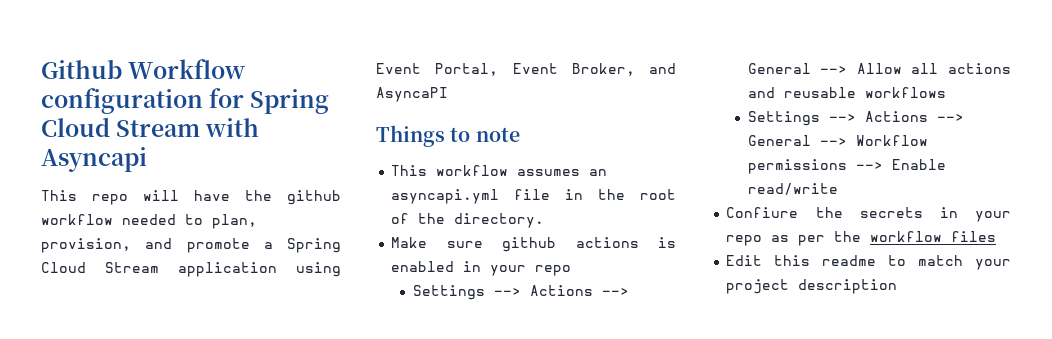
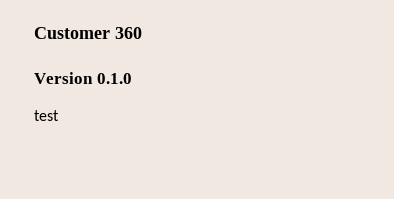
- Github Workflow configuration for Spring Cloud Stream with Asyncapi
- This repo will have the github workflow needed to plan, provision, and promote a Spring Cloud Stream application using Event Portal, Event Broker, and AsyncaPI
- Things to note
- This workflow assumes an asyncapi.yml file in the root of the directory.
- Make sure github actions is enabled in your repo
- Settings --> Actions --> General --> Allow all actions and reusable workflows
- Settings --> Actions --> General --> Workflow permissions --> Enable read/write
- Confiure the secrets in your repo as per the workflow files
- Edit this readme to match your project description
+ Customer 360
+ Version 0.1.0
+ test

